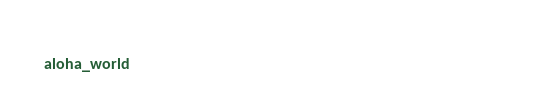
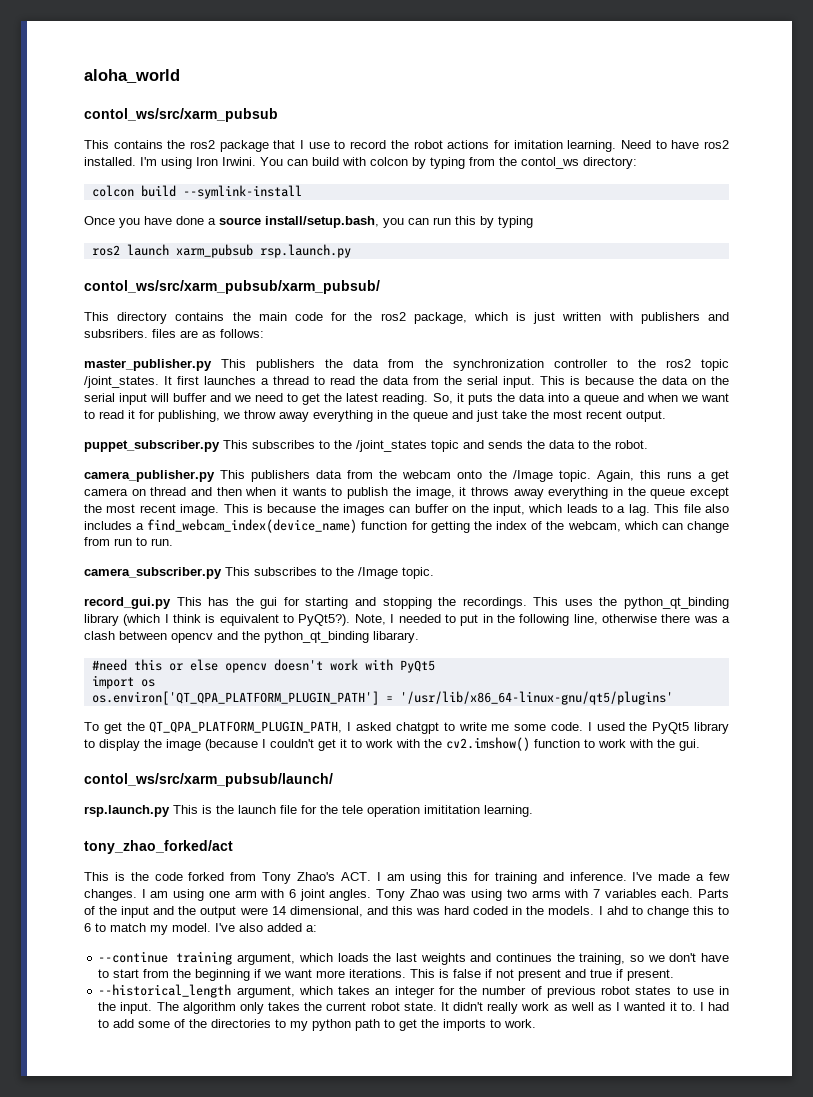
+ contol_ws/src/xarm_pubsub
+ This contains the ros2 package that I use to record the robot actions for imitation learning. Need to have ros2 installed. I'm using Iron Irwini. You can build with colcon by typing from the contol_ws directory:
+ colcon build --symlink-install
+ Once you have done a source install/setup.bash, you can run this by typing
+ ros2 launch xarm_pubsub rsp.launch.py
+ contol_ws/src/xarm_pubsub/xarm_pubsub/
+ This directory contains the main code for the ros2 package, which is just written with publishers and subsribers. files are as follows:
+ master_publisher.py This publishers the data from the synchronization controller to the ros2 topic /joint_states. It first launches a thread to read the data from the serial input. This is because the data on the serial input will buffer and we need to get the latest reading. So, it puts the data into a queue and when we want to read it for publishing, we throw away everything in the queue and just take the most recent output.
+ puppet_subscriber.py This subscribes to the /joint_states topic and sends the data to the robot.
+ camera_publisher.py This publishers data from the webcam onto the /Image topic. Again, this runs a get camera on thread and then when it wants to publish the image, it throws away everything in the queue except the most recent image. This is because the images can buffer on the input, which leads to a lag. This file also includes a find_webcam_index(device_name) function for getting the index of the webcam, which can change from run to run.
+ camera_subscriber.py This subscribes to the /Image topic.
+ record_gui.py This has the gui for starting and stopping the recordings. This uses the python_qt_binding library (which I think is equivalent to PyQt5?). Note, I needed to put in the following line, otherwise there was a clash between opencv and the python_qt_binding libarary.
+ #need this or else opencv doesn't work with PyQt5
+ import os
+ os.environ['QT_QPA_PLATFORM_PLUGIN_PATH'] = '/usr/lib/x86_64-linux-gnu/qt5/plugins'
+ To get the QT_QPA_PLATFORM_PLUGIN_PATH, I asked chatgpt to write me some code. I used the PyQt5 library to display the image (because I couldn't get it to work with the cv2.imshow() function to work with the gui.
+ contol_ws/src/xarm_pubsub/launch/
+ rsp.launch.py This is the launch file for the tele operation imititation learning.
+ tony_zhao_forked/act
+ This is the code forked from Tony Zhao's ACT. I am using this for training and inference. I've made a few changes. I am using one arm with 6 joint angles. Tony Zhao was using two arms with 7 variables each. Parts of the input and the output were 14 dimensional, and this was hard coded in the models. I ahd to change this to 6 to match my model. I've also added a:
+ --continue training argument, which loads the last weights and continues the training, so we don't have to start from the beginning if we want more iterations. This is false if not present and true if present.
+ --historical_length argument, which takes an integer for the number of previous robot states to use in the input. The algorithm only takes the current robot state. It didn't really work as well as I wanted it to. I had to add some of the directories to my python path to get the imports to work.

